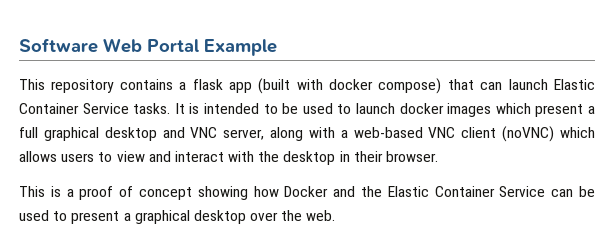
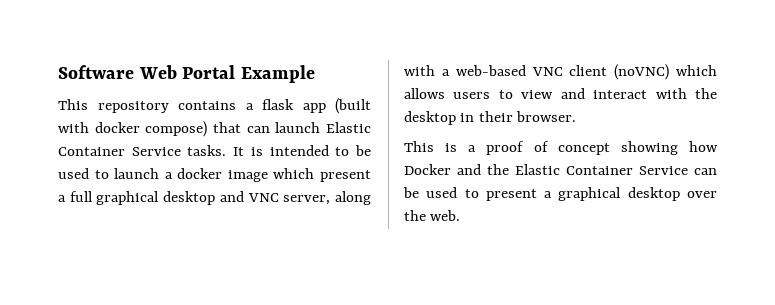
- It is intended to be used to launch docker images which present a full graphical desktop and VNC server, along with a web-based VNC client (noVNC) which allows users to view and interact with the desktop in their browser.
+ It is intended to be used to launch a docker image which present a full graphical desktop and VNC server, along with a web-based VNC client (noVNC) which allows users to view and interact with the desktop in their browser.

